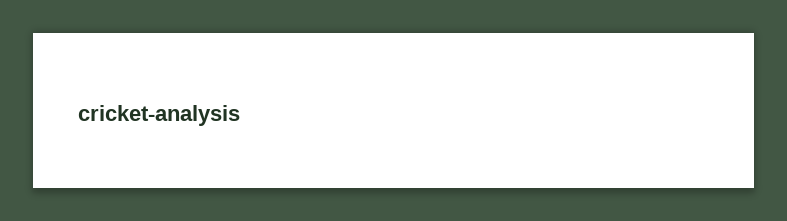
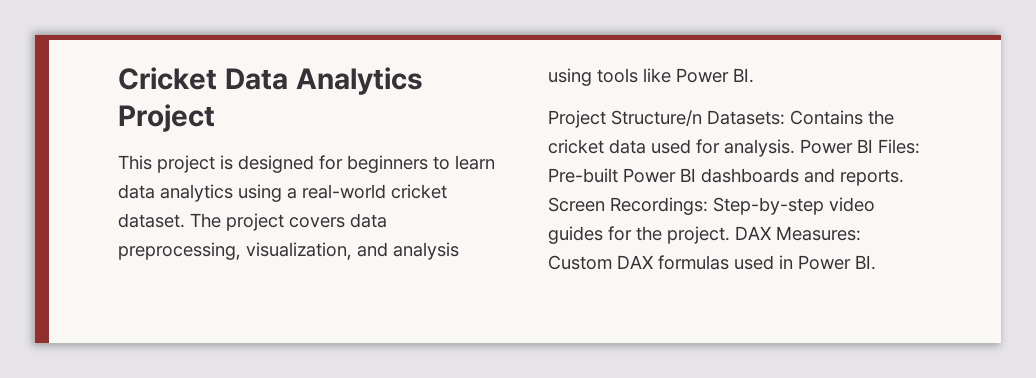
- cricket-analysis
+ Cricket Data Analytics Project
+ This project is designed for beginners to learn data analytics using a real-world cricket dataset. The project covers data preprocessing, visualization, and analysis using tools like Power BI.
+ Project Structure/n Datasets: Contains the cricket data used for analysis. Power BI Files: Pre-built Power BI dashboards and reports. Screen Recordings: Step-by-step video guides for the project. DAX Measures: Custom DAX formulas used in Power BI.

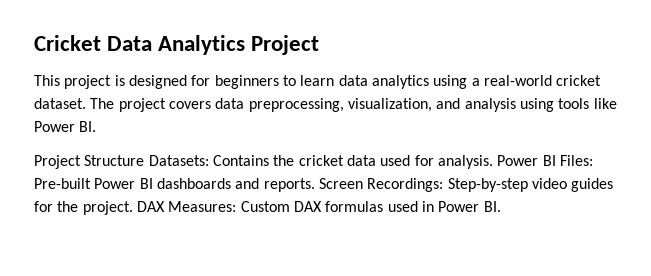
- Project Structure/n Datasets: Contains the cricket data used for analysis.
+ Project Structure Datasets: Contains the cricket data used for analysis.

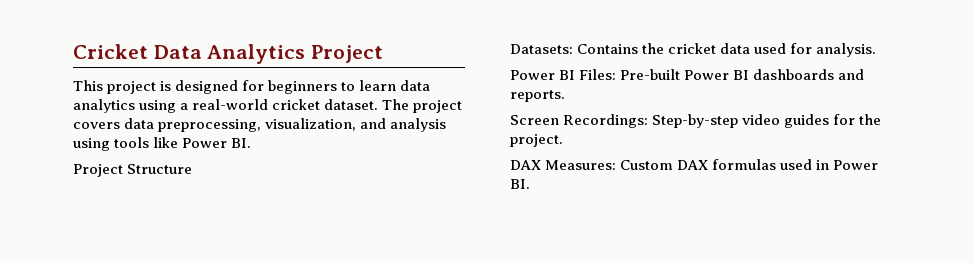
- Project Structure Datasets: Contains the cricket data used for analysis. Power BI Files: Pre-built Power BI dashboards and reports. Screen Recordings: Step-by-step video guides for the project. DAX Measures: Custom DAX formulas used in Power BI.
+ Project Structure
+ Datasets: Contains the cricket data used for analysis.
+ Power BI Files: Pre-built Power BI dashboards and reports.
+ Screen Recordings: Step-by-step video guides for the project.
+ DAX Measures: Custom DAX formulas used in Power BI.

